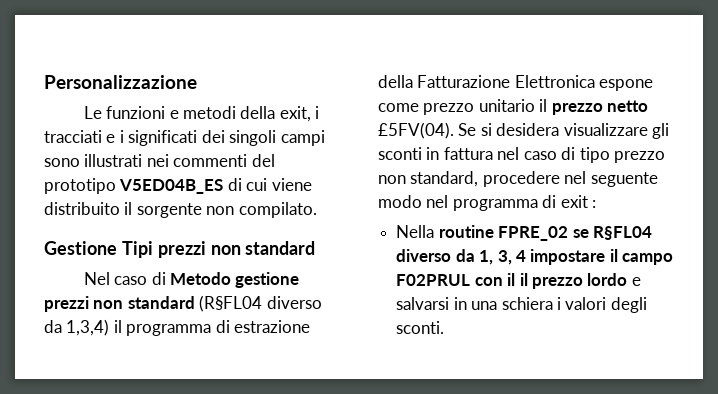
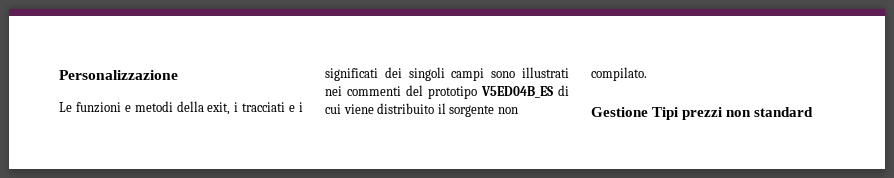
- Nel caso di Metodo gestione prezzi non standard (R§FL04 diverso da 1,3,4) il programma di estrazione della Fatturazione Elettronica espone come prezzo unitario il prezzo netto £5FV(04). Se si desidera visualizzare gli sconti in fattura nel caso di tipo prezzo non standard, procedere nel seguente modo nel programma di exit :
- Nella routine FPRE_02 se R§FL04 diverso da 1, 3, 4 impostare il campo F02PRUL con il il prezzo lordo e salvarsi in una schiera i valori degli sconti.

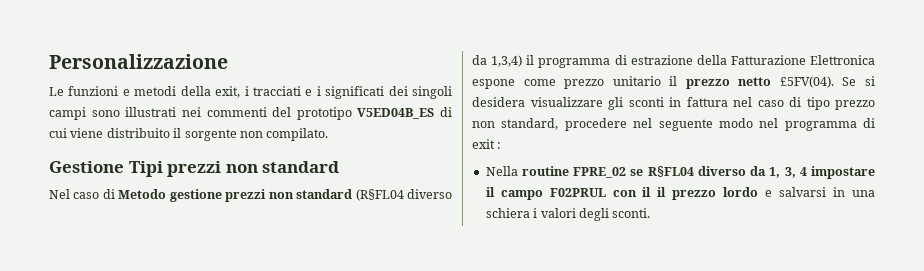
+ Nel caso di Metodo gestione prezzi non standard (R§FL04 diverso da 1,3,4) il programma di estrazione della Fatturazione Elettronica espone come prezzo unitario il prezzo netto £5FV(04). Se si desidera visualizzare gli sconti in fattura nel caso di tipo prezzo non standard, procedere nel seguente modo nel programma di exit :
+ Nella routine FPRE_02 se R§FL04 diverso da 1, 3, 4 impostare il campo F02PRUL con il il prezzo lordo e salvarsi in una schiera i valori degli sconti.

